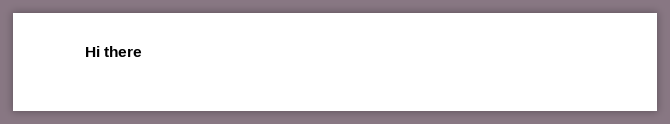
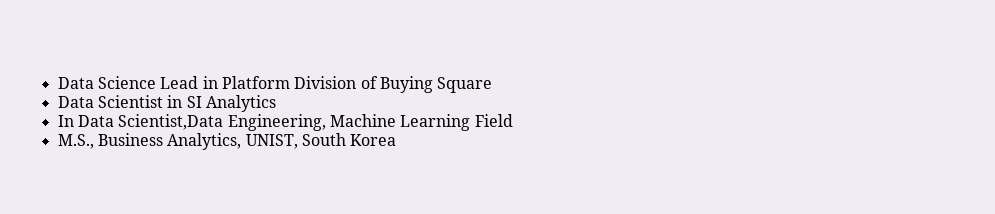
- Hi there
+ Data Science Lead in Platform Division of Buying Square
+ Data Scientist in SI Analytics
+ In Data Scientist,Data Engineering, Machine Learning Field
+ M.S., Business Analytics, UNIST, South Korea

